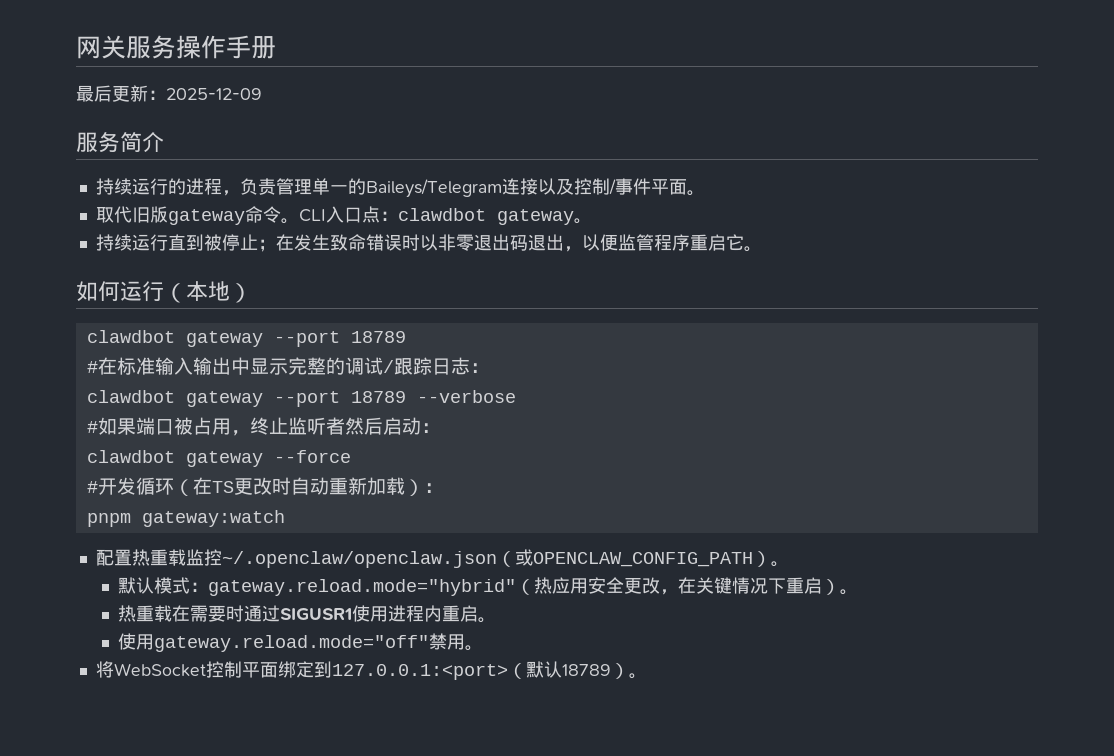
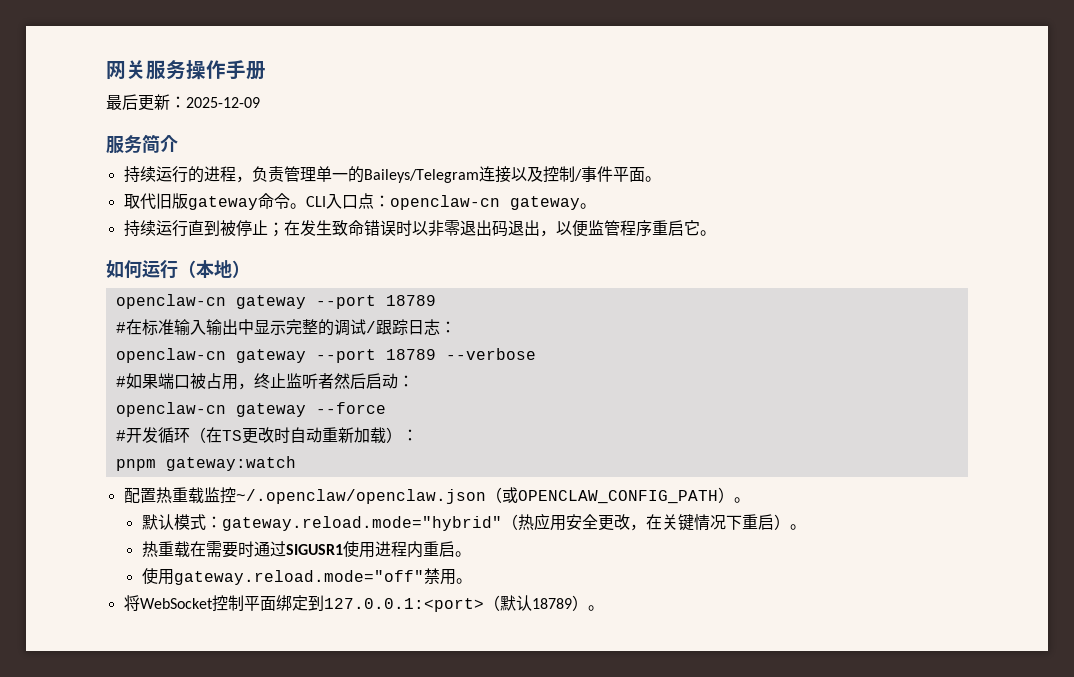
- CLI入口点：clawdbot gateway。
+ CLI入口点：openclaw-cn gateway。
  如何运行（本地）
- clawdbot gateway --port 18789
+ openclaw-cn gateway --port 18789
- clawdbot gateway --port 18789 --verbose
+ openclaw-cn gateway --port 18789 --verbose
- clawdbot gateway --force
+ openclaw-cn gateway --force

